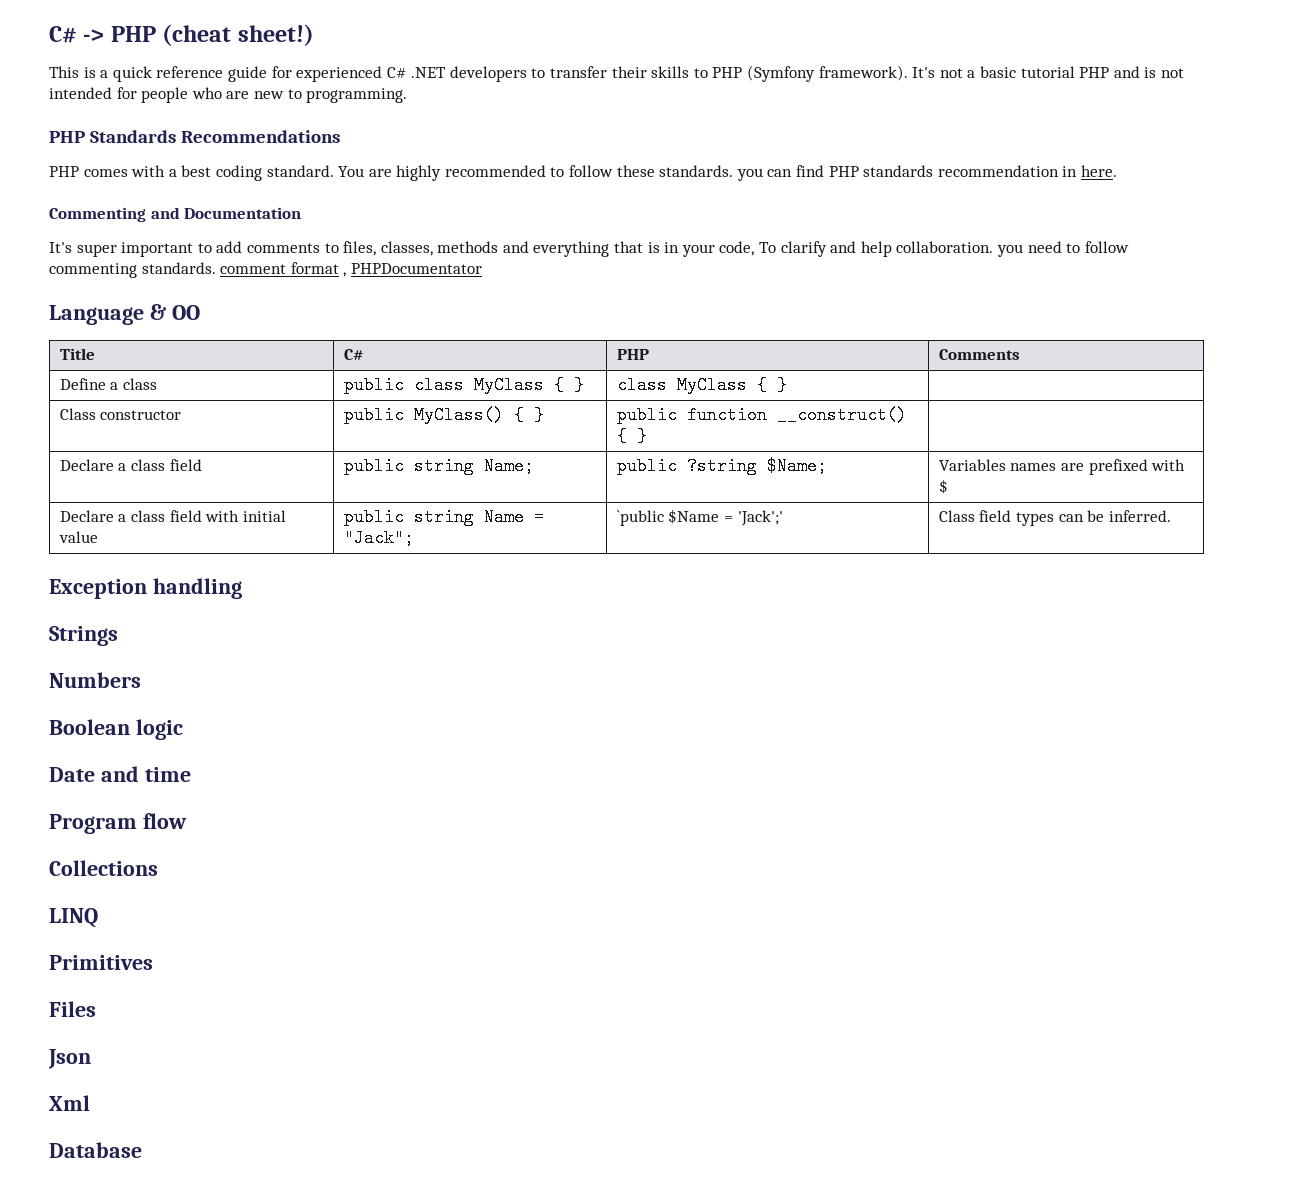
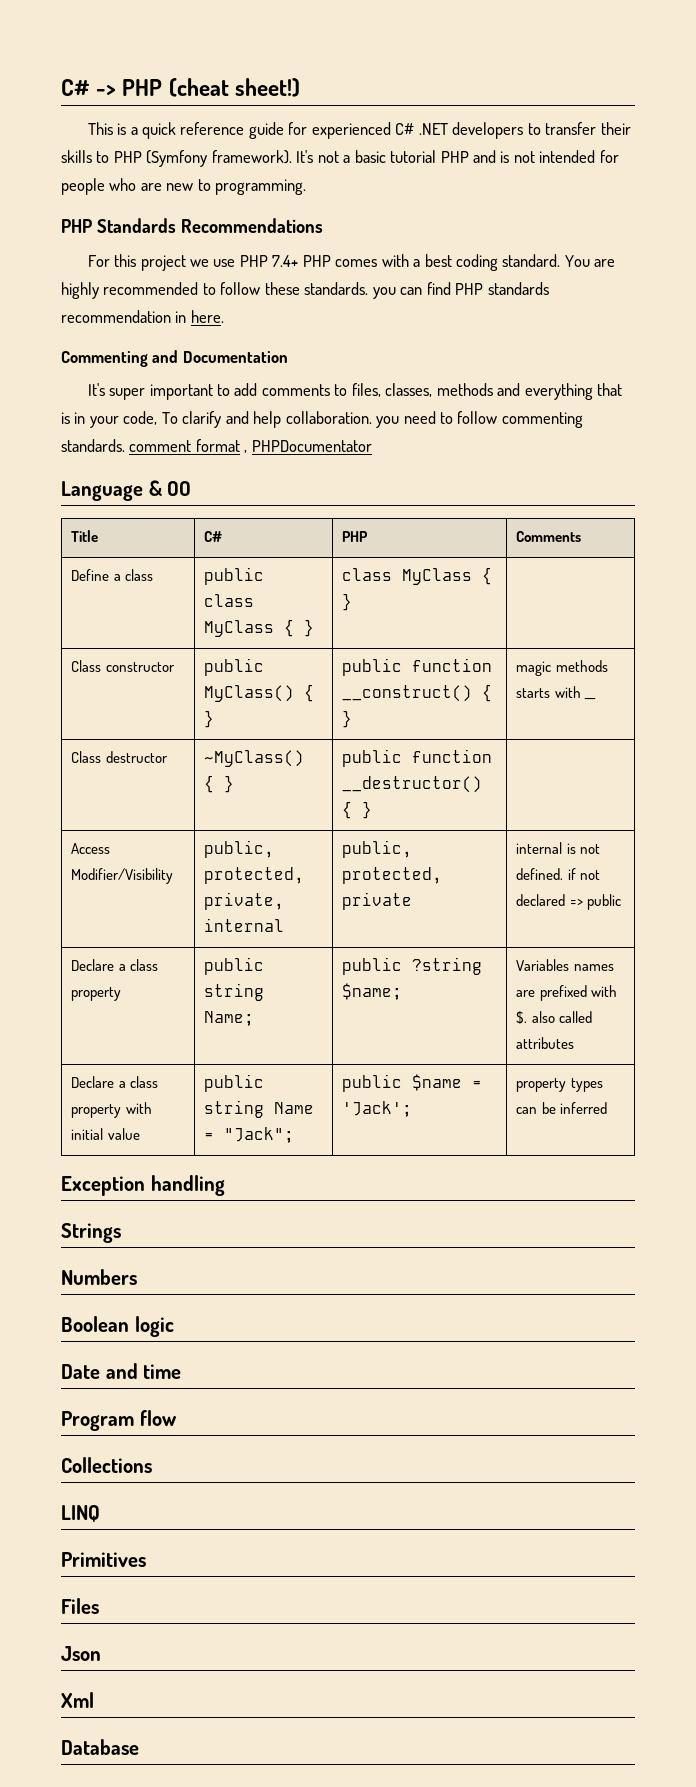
- PHP comes with a best coding standard.
+ For this project we use PHP 7.4+ PHP comes with a best coding standard.
- Class constructor | public MyClass() { } | public function __construct() { } |
- Declare a class field | public string Name; | public ?string $Name; | Variables names are prefixed with $
- Declare a class field with initial value | public string Name = "Jack"; | `public $Name = 'Jack';' | Class field types can be inferred.
+ Class constructor | public MyClass() { } | public function __construct() { } | magic methods starts with __
+ Class destructor | ~MyClass() { } | public function __destructor() { } |
+ Access Modifier/Visibility | public, protected, private, internal | public, protected, private | internal is not defined. if not declared => public
+ Declare a class property | public string Name; | public ?string $name; | Variables names are prefixed with $. also called attributes
+ Declare a class property with initial value | public string Name = "Jack"; | public $name = 'Jack'; | property types can be inferred

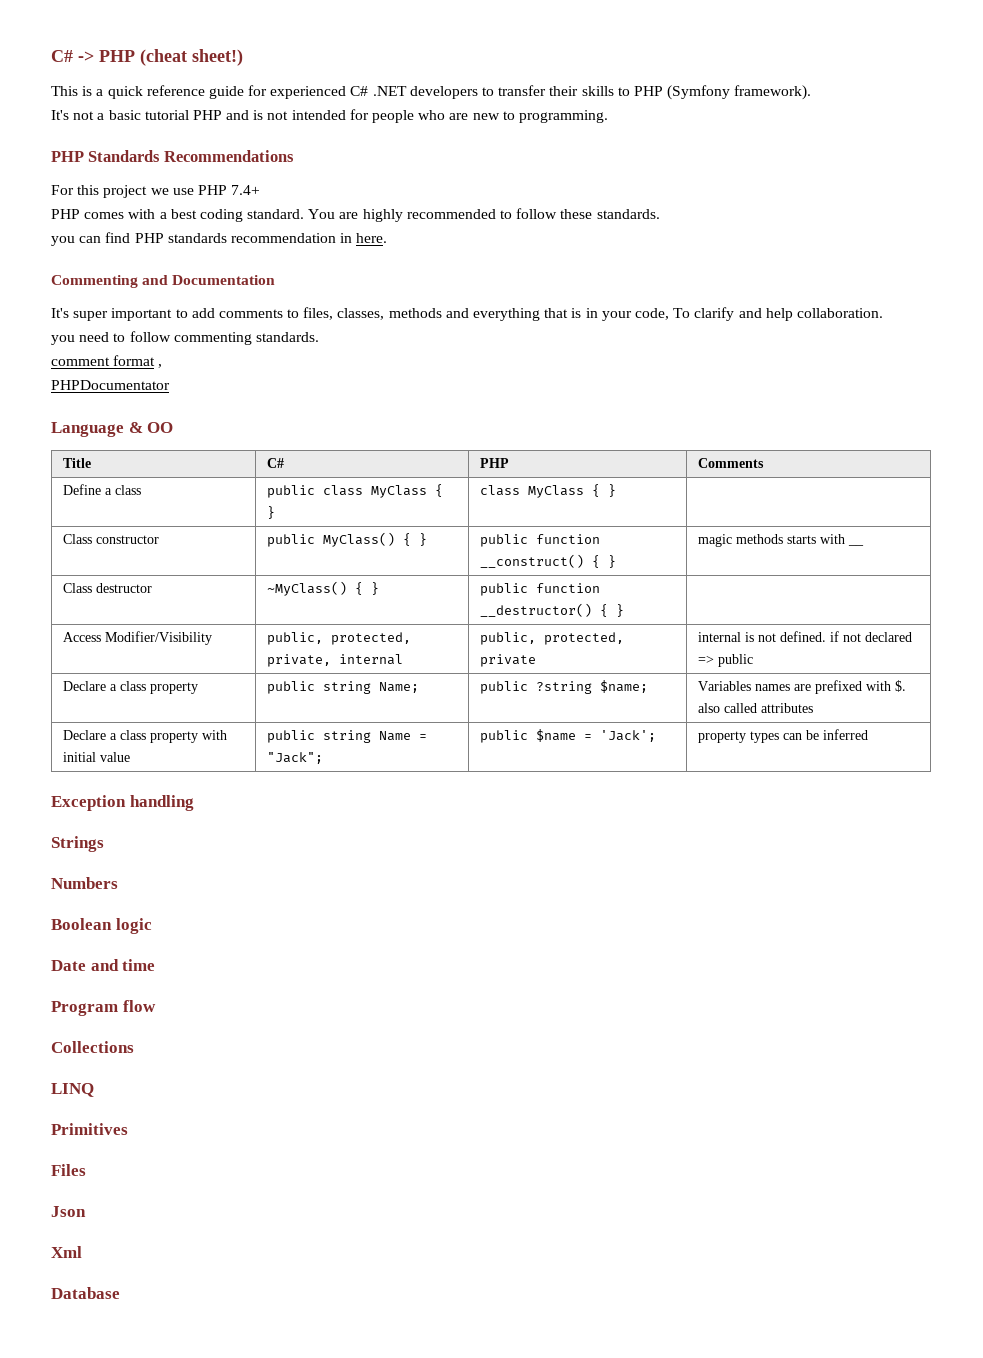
- This is a quick reference guide for experienced C# .NET developers to transfer their skills to PHP (Symfony framework). It's not a basic tutorial PHP and is not intended for people who are new to programming.
+ This is a quick reference guide for experienced C# .NET developers to transfer their skills to PHP (Symfony framework).
+ It's not a basic tutorial PHP and is not intended for people who are new to programming.
- For this project we use PHP 7.4+ PHP comes with a best coding standard.
+ For this project we use PHP 7.4+
+ PHP comes with a best coding standard.
- You are highly recommended to follow these standards. you can find PHP standards recommendation in here.
+ You are highly recommended to follow these standards.
+ you can find PHP standards recommendation in here.
- It's super important to add comments to files, classes, methods and everything that is in your code, To clarify and help collaboration. you need to follow commenting standards. comment format , PHPDocumentator
+ It's super important to add comments to files, classes, methods and everything that is in your code, To clarify and help collaboration.
+ you need to follow commenting standards.
+ comment format ,
+ PHPDocumentator

